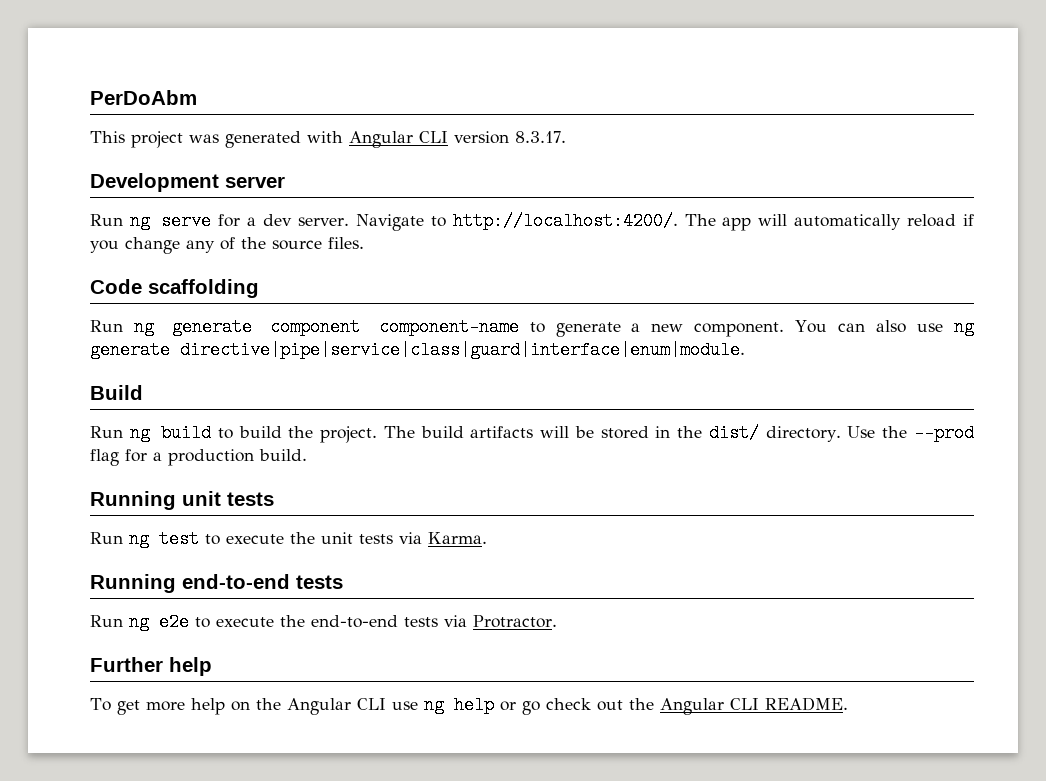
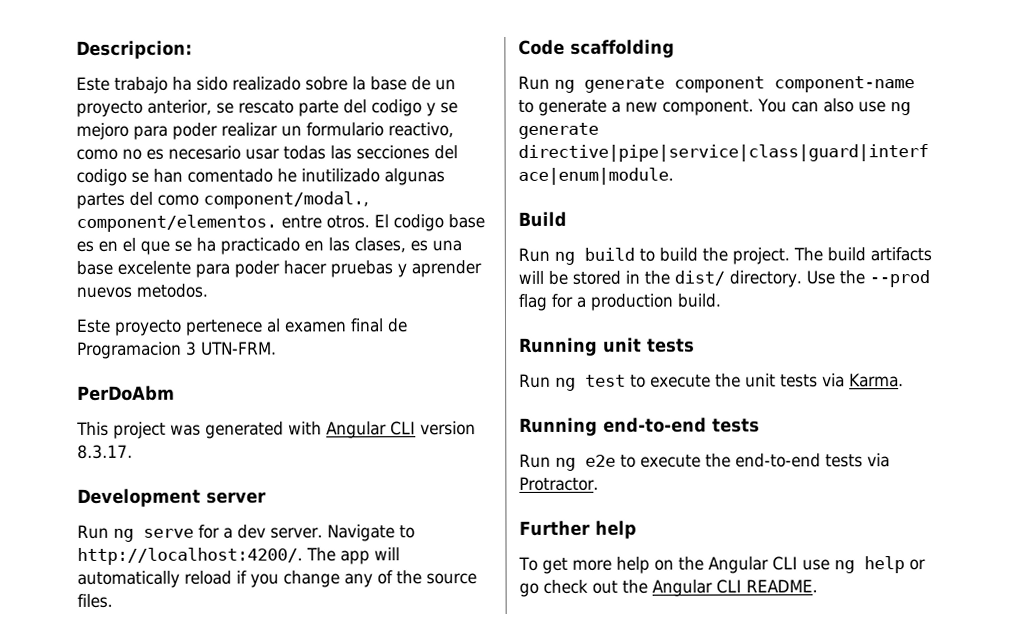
+ Descripcion:
+ Este trabajo ha sido realizado sobre la base de un proyecto anterior, se rescato parte del codigo y se mejoro para poder realizar un formulario reactivo, como no es necesario usar todas las secciones del codigo se han comentado he inutilizado algunas partes del como component/modal., component/elementos. entre otros. El codigo base es en el que se ha practicado en las clases, es una base excelente para poder hacer pruebas y aprender nuevos metodos.
+ Este proyecto pertenece al examen final de Programacion 3 UTN-FRM.

